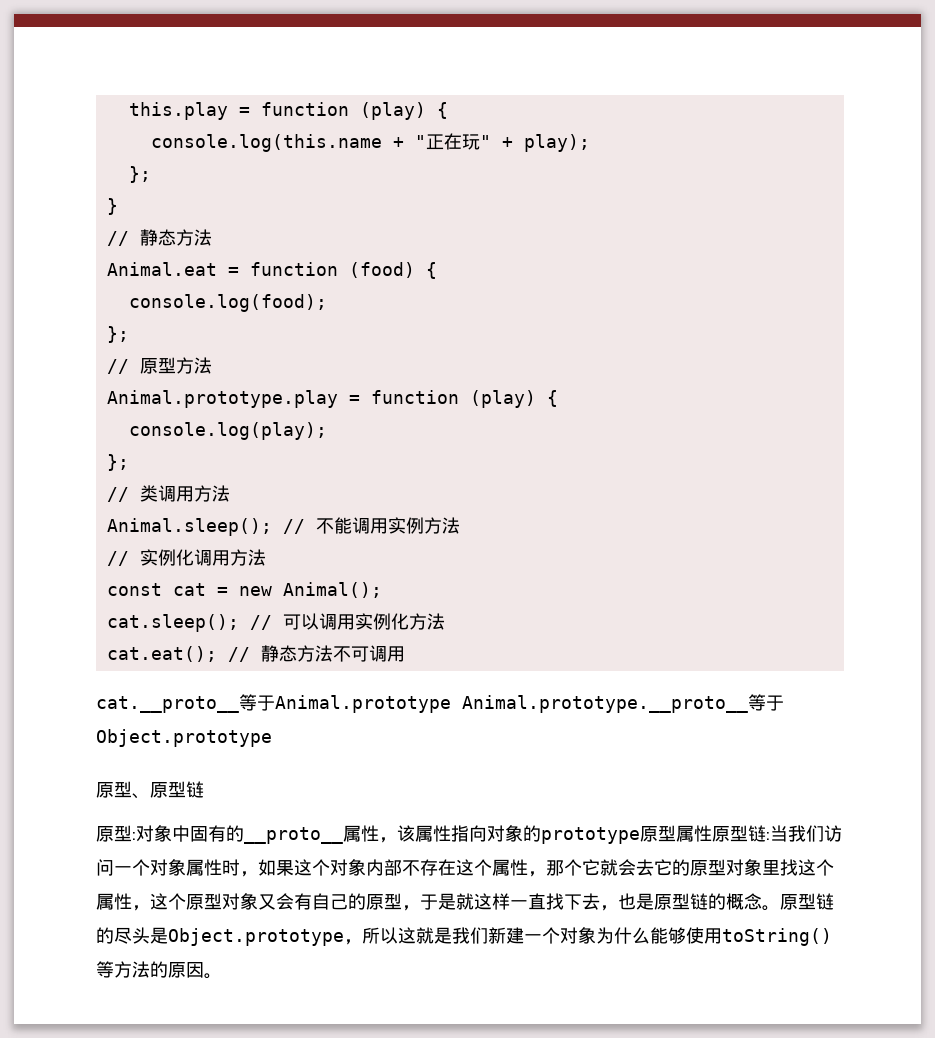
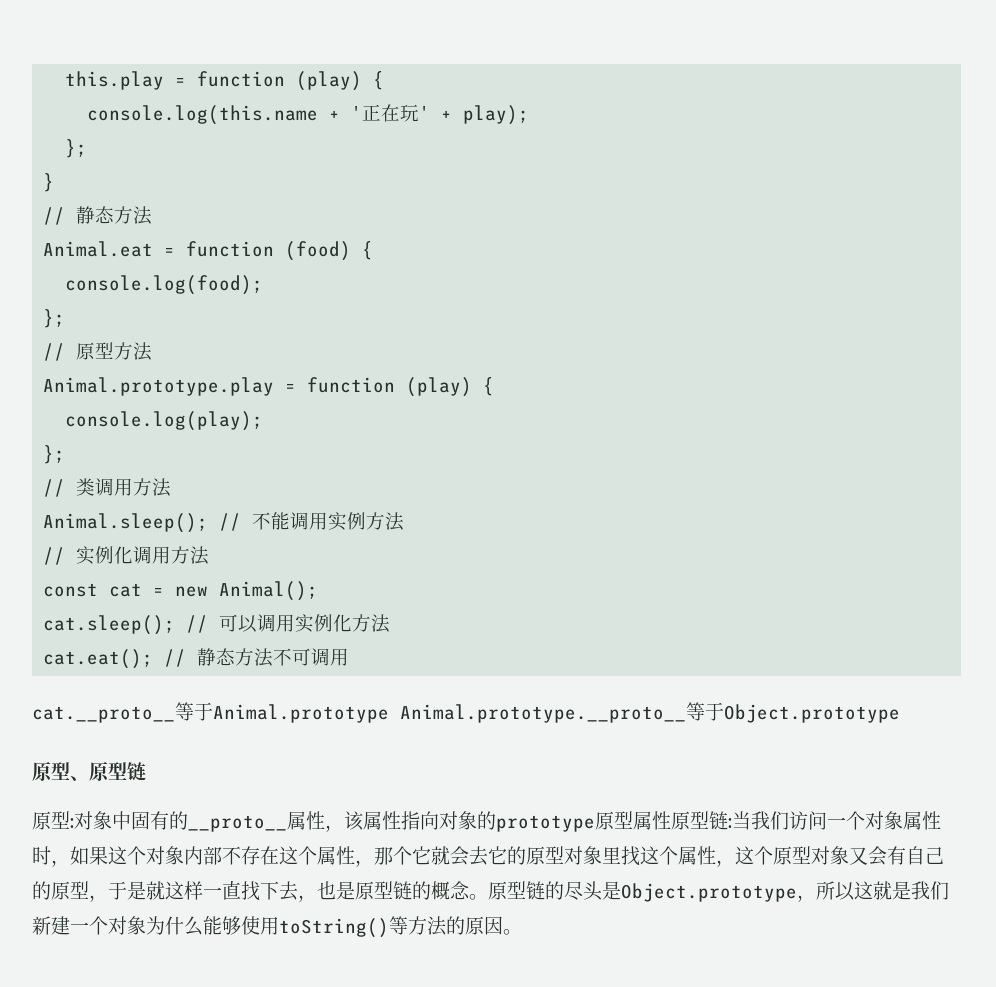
- console.log(this.name + "正在玩" + play);
+ console.log(this.name + '正在玩' + play);

